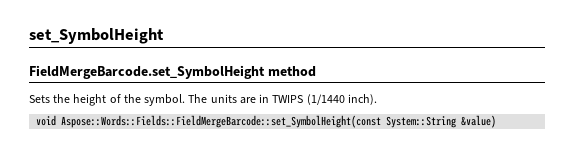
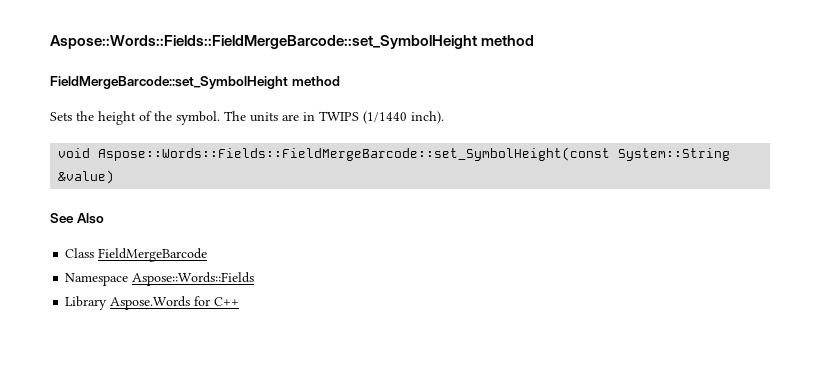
- set_SymbolHeight
- FieldMergeBarcode.set_SymbolHeight method
+ Aspose::Words::Fields::FieldMergeBarcode::set_SymbolHeight method
+ FieldMergeBarcode::set_SymbolHeight method
+ See Also
+ Class FieldMergeBarcode
+ Namespace Aspose::Words::Fields
+ Library Aspose.Words for C++

